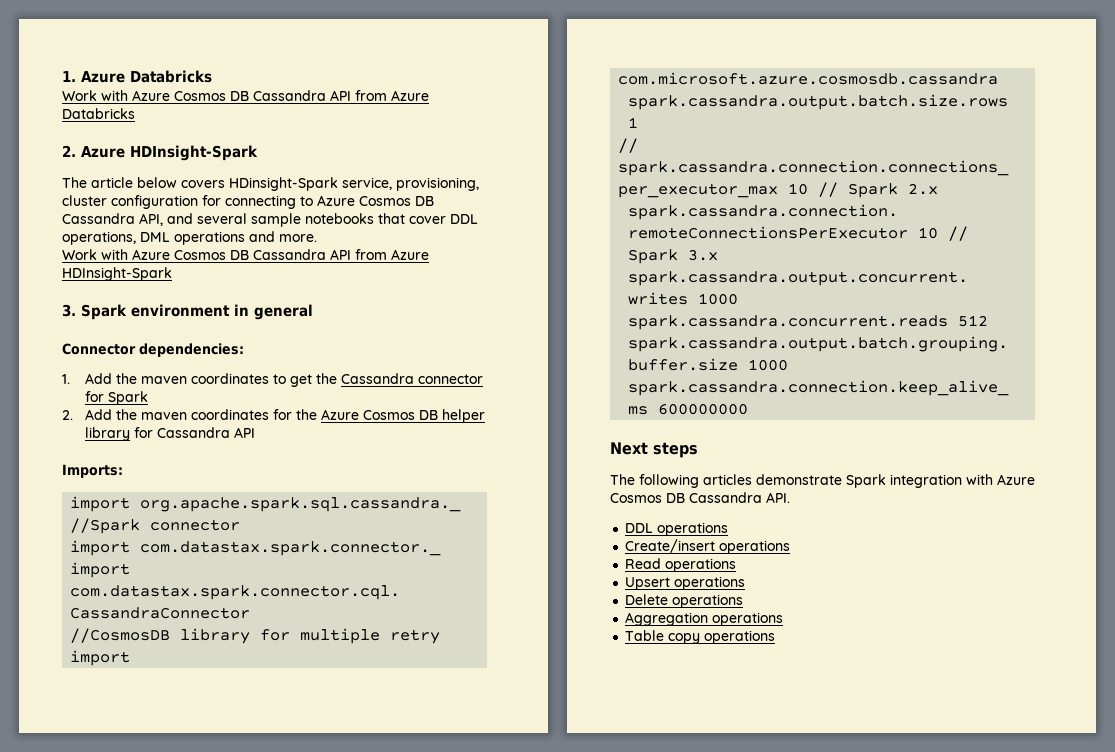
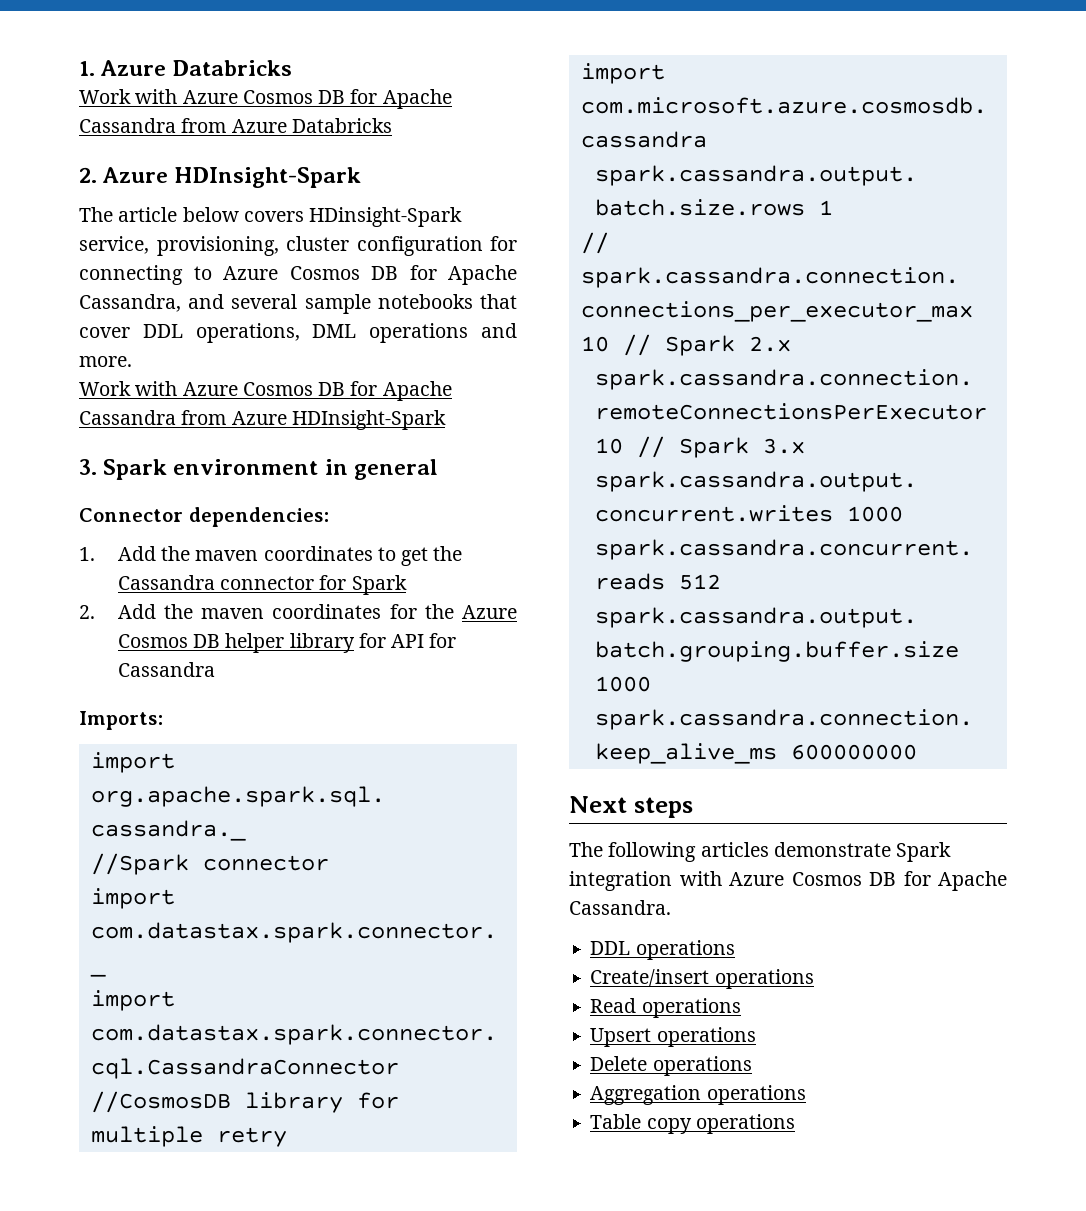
- Work with Azure Cosmos DB Cassandra API from Azure Databricks
+ Work with Azure Cosmos DB for Apache Cassandra from Azure Databricks
- The article below covers HDinsight-Spark service, provisioning, cluster configuration for connecting to Azure Cosmos DB Cassandra API, and several sample notebooks that cover DDL operations, DML operations and more.
+ The article below covers HDinsight-Spark service, provisioning, cluster configuration for connecting to Azure Cosmos DB for Apache Cassandra, and several sample notebooks that cover DDL operations, DML operations and more.
- Work with Azure Cosmos DB Cassandra API from Azure HDInsight-Spark
+ Work with Azure Cosmos DB for Apache Cassandra from Azure HDInsight-Spark
- 2. Add the maven coordinates for the Azure Cosmos DB helper library for Cassandra API
+ 2. Add the maven coordinates for the Azure Cosmos DB helper library for API for Cassandra
- The following articles demonstrate Spark integration with Azure Cosmos DB Cassandra API.
+ The following articles demonstrate Spark integration with Azure Cosmos DB for Apache Cassandra.

